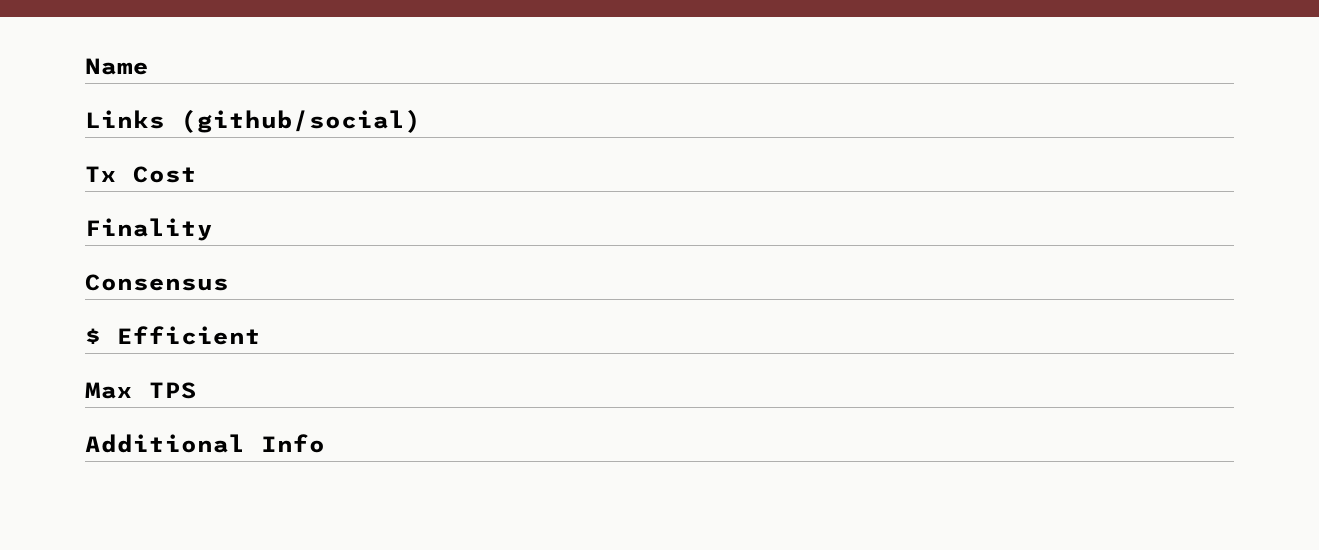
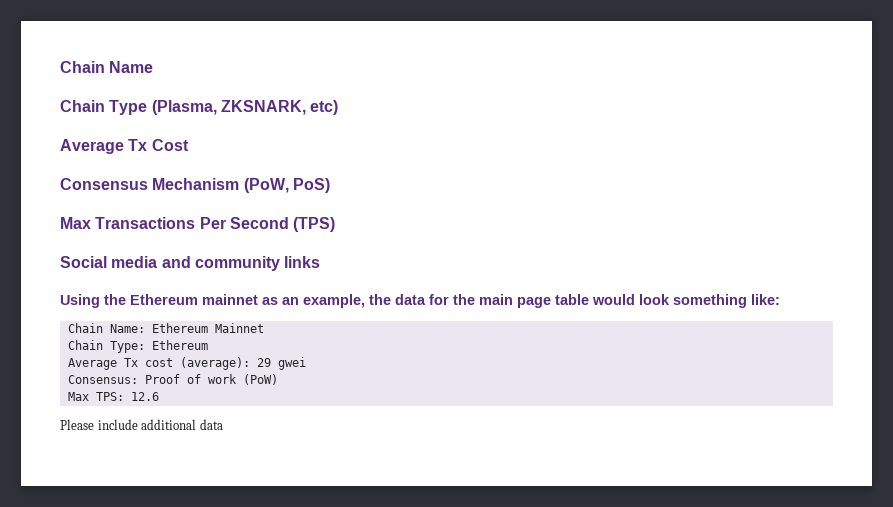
- Name
+ Chain Name
- Links (github/social)
- Tx Cost
+ Chain Type (Plasma, ZKSNARK, etc)
+ Average Tx Cost
- Finality
- Consensus
- $ Efficient
- Max TPS
- Additional Info
+ Consensus Mechanism (PoW, PoS)
+ Max Transactions Per Second (TPS)
+ Social media and community links
+ Using the Ethereum mainnet as an example, the data for the main page table would look something like:
+ Chain Name: Ethereum Mainnet
+ Chain Type: Ethereum
+ Average Tx cost (average): 29 gwei
+ Consensus: Proof of work (PoW)
+ Max TPS: 12.6
+ Please include additional data

